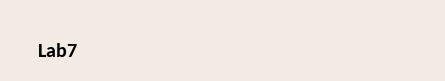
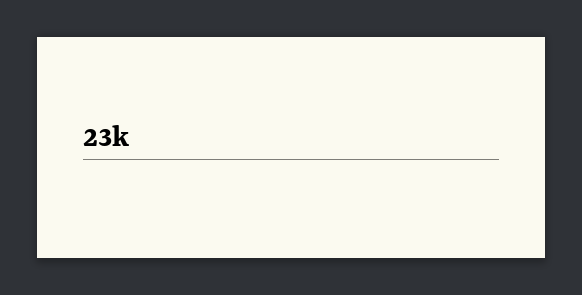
- Lab7
+ 23k

